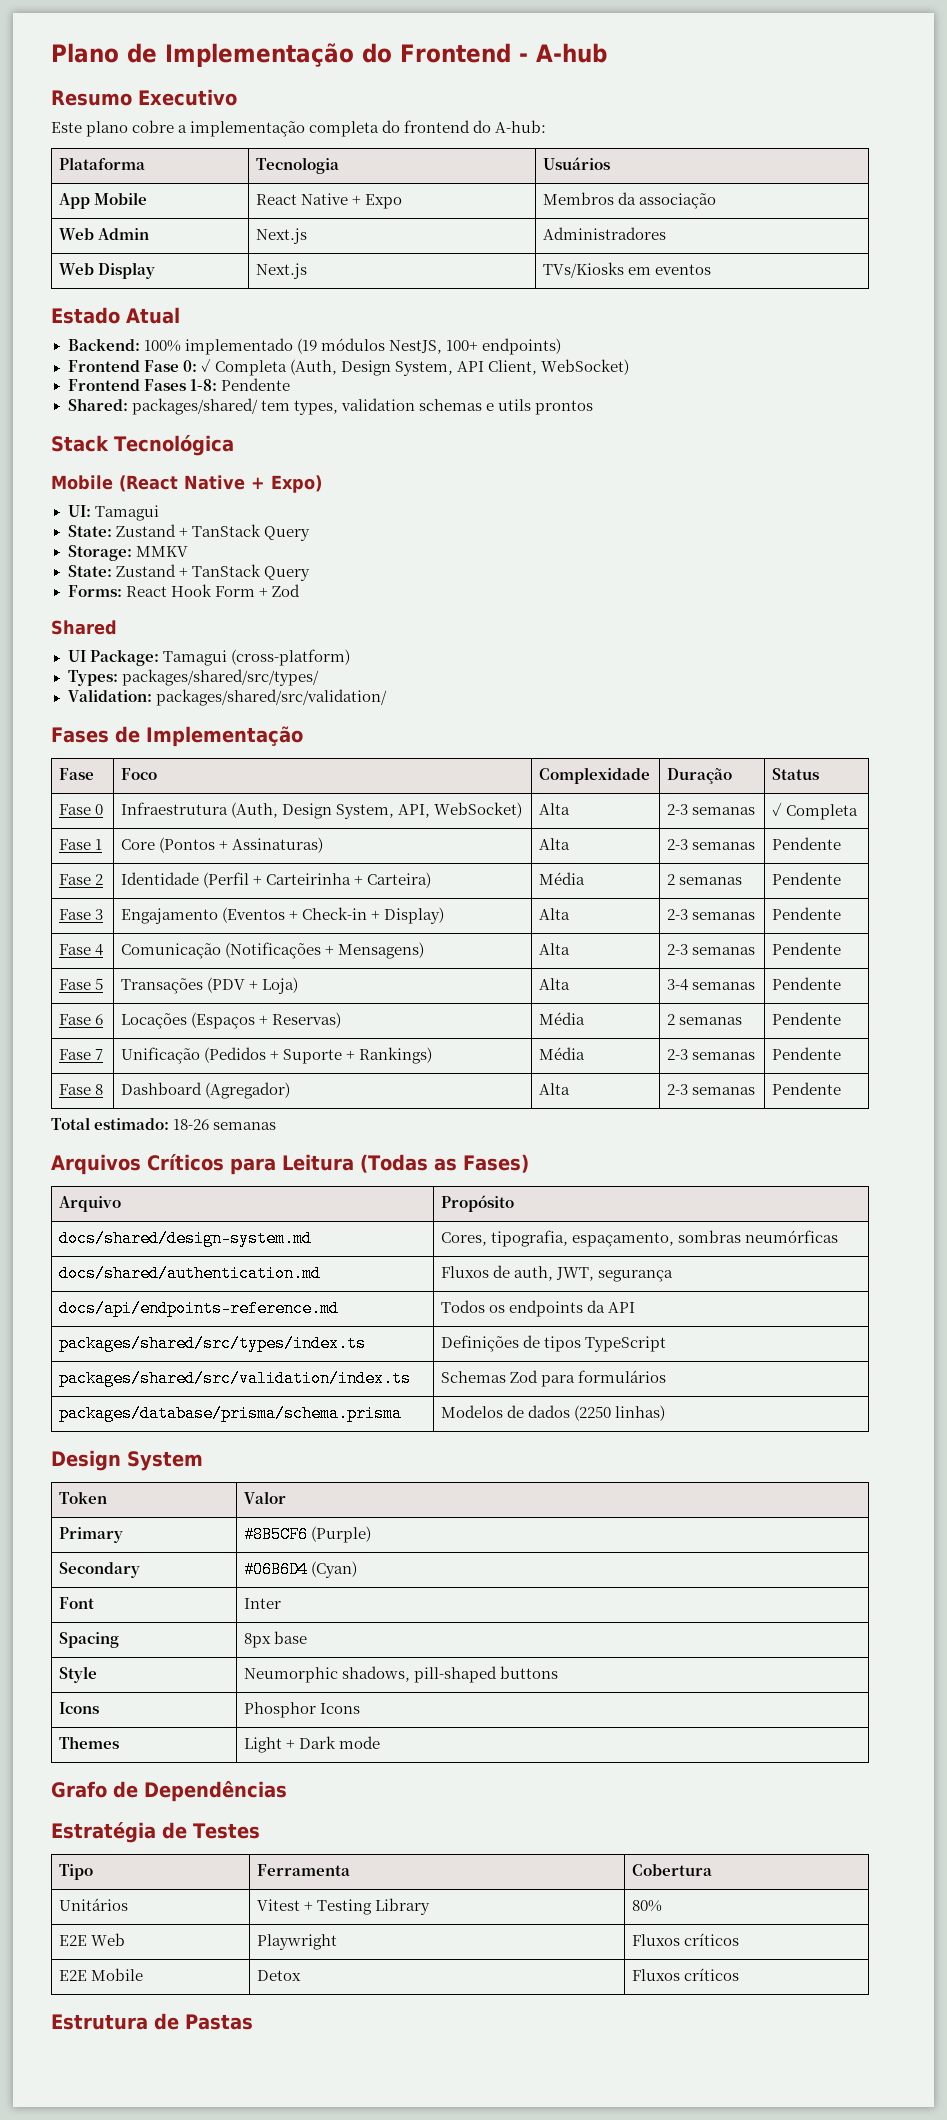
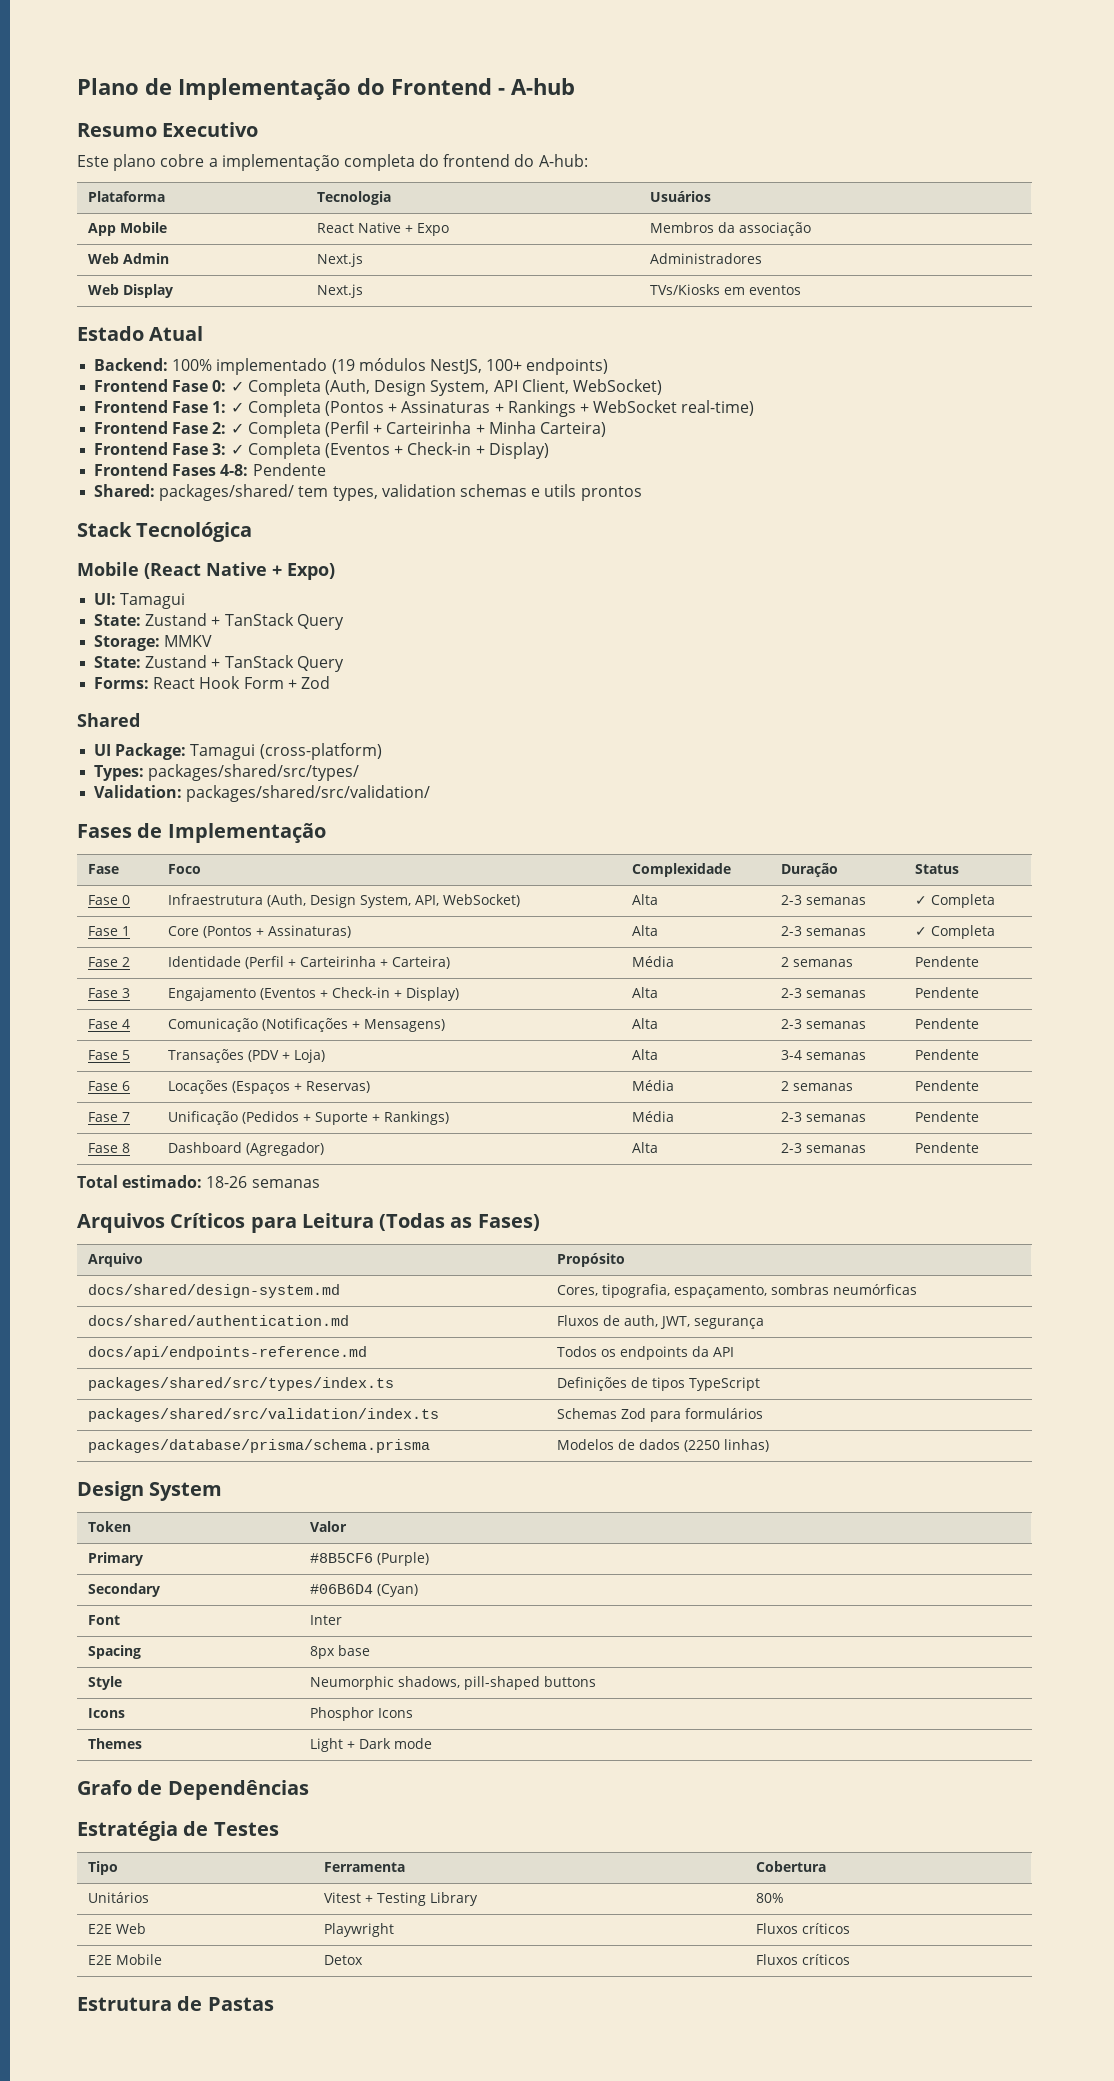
+ Frontend Fase 1: ✓ Completa (Pontos + Assinaturas + Rankings + WebSocket real-time)
+ Frontend Fase 2: ✓ Completa (Perfil + Carteirinha + Minha Carteira)
+ Frontend Fase 3: ✓ Completa (Eventos + Check-in + Display)
- Frontend Fases 1-8: Pendente
+ Frontend Fases 4-8: Pendente
- Fase 1 | Core (Pontos + Assinaturas) | Alta | 2-3 semanas | Pendente
+ Fase 1 | Core (Pontos + Assinaturas) | Alta | 2-3 semanas | ✓ Completa

